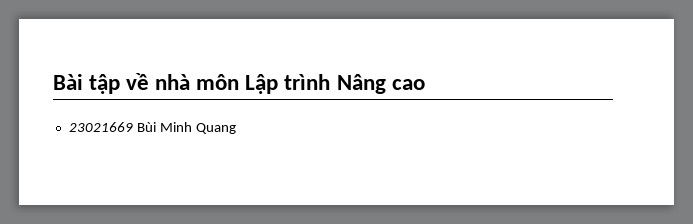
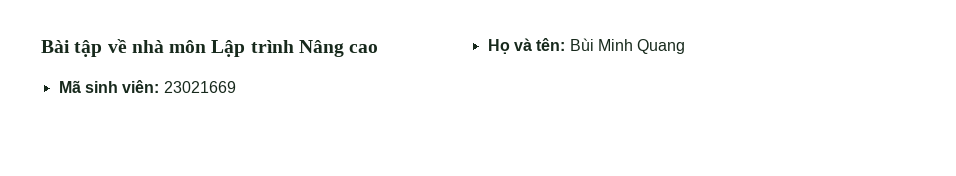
- 23021669 Bùi Minh Quang
+ Mã sinh viên: 23021669
+ Họ và tên: Bùi Minh Quang

